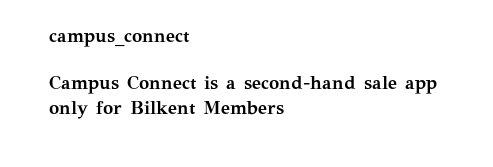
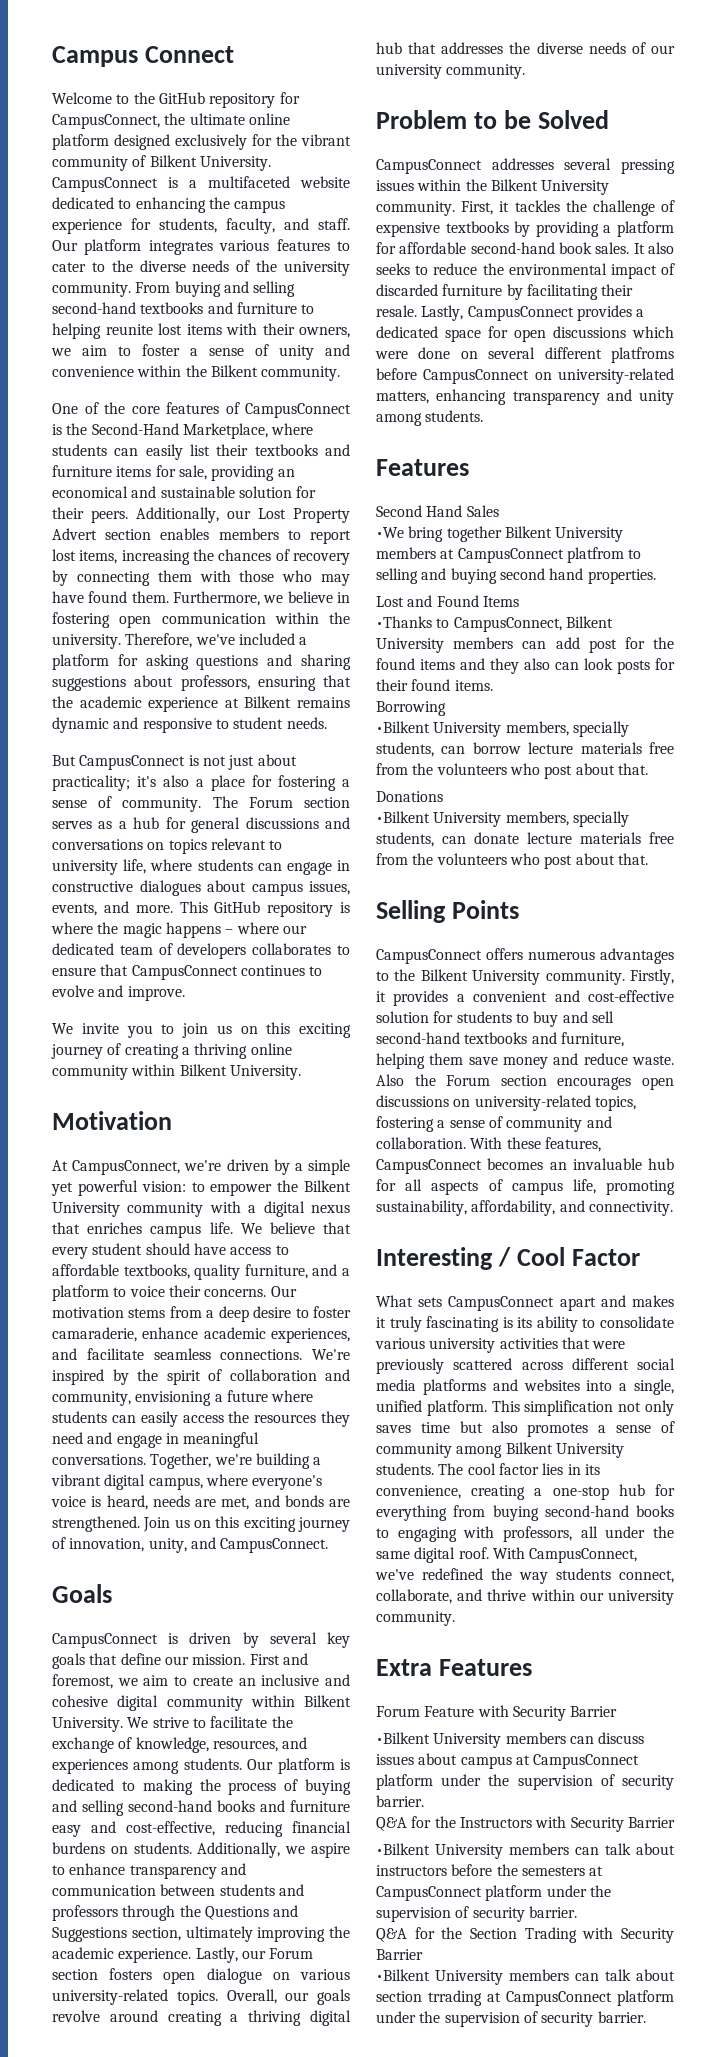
- campus_connect
- Campus Connect is a second-hand sale app only for Bilkent Members
+ Campus Connect
+ Welcome to the GitHub repository for CampusConnect, the ultimate online platform designed exclusively for the vibrant community of Bilkent University. CampusConnect is a multifaceted website dedicated to enhancing the campus experience for students, faculty, and staff. Our platform integrates various features to cater to the diverse needs of the university community. From buying and selling second-hand textbooks and furniture to helping reunite lost items with their owners, we aim to foster a sense of unity and convenience within the Bilkent community.
+ One of the core features of CampusConnect is the Second-Hand Marketplace, where students can easily list their textbooks and furniture items for sale, providing an economical and sustainable solution for their peers. Additionally, our Lost Property Advert section enables members to report lost items, increasing the chances of recovery by connecting them with those who may have found them. Furthermore, we believe in fostering open communication within the university. Therefore, we've included a platform for asking questions and sharing suggestions about professors, ensuring that the academic experience at Bilkent remains dynamic and responsive to student needs.
+ But CampusConnect is not just about practicality; it's also a place for fostering a sense of community. The Forum section serves as a hub for general discussions and conversations on topics relevant to university life, where students can engage in constructive dialogues about campus issues, events, and more. This GitHub repository is where the magic happens – where our dedicated team of developers collaborates to ensure that CampusConnect continues to evolve and improve.
+ We invite you to join us on this exciting journey of creating a thriving online community within Bilkent University.
+ Motivation
+ At CampusConnect, we're driven by a simple yet powerful vision: to empower the Bilkent University community with a digital nexus that enriches campus life. We believe that every student should have access to affordable textbooks, quality furniture, and a platform to voice their concerns. Our motivation stems from a deep desire to foster camaraderie, enhance academic experiences, and facilitate seamless connections. We're inspired by the spirit of collaboration and community, envisioning a future where students can easily access the resources they need and engage in meaningful conversations. Together, we're building a vibrant digital campus, where everyone's voice is heard, needs are met, and bonds are strengthened. Join us on this exciting journey of innovation, unity, and CampusConnect.
+ Goals
+ CampusConnect is driven by several key goals that define our mission. First and foremost, we aim to create an inclusive and cohesive digital community within Bilkent University. We strive to facilitate the exchange of knowledge, resources, and experiences among students. Our platform is dedicated to making the process of buying and selling second-hand books and furniture easy and cost-effective, reducing financial burdens on students. Additionally, we aspire to enhance transparency and communication between students and professors through the Questions and Suggestions section, ultimately improving the academic experience. Lastly, our Forum section fosters open dialogue on various university-related topics. Overall, our goals revolve around creating a thriving digital hub that addresses the diverse needs of our university community.
+ Problem to be Solved
+ CampusConnect addresses several pressing issues within the Bilkent University community. First, it tackles the challenge of expensive textbooks by providing a platform for affordable second-hand book sales. It also seeks to reduce the environmental impact of discarded furniture by facilitating their resale. Lastly, CampusConnect provides a dedicated space for open discussions which were done on several different platfroms before CampusConnect on university-related matters, enhancing transparency and unity among students.
+ Features
+ Second Hand Sales
+ •We bring together Bilkent University members at CampusConnect platfrom to selling and buying second hand properties.
+ Lost and Found Items
+ •Thanks to CampusConnect, Bilkent University members can add post for the found items and they also can look posts for their found items.
+ Borrowing
+ •Bilkent University members, specially students, can borrow lecture materials free from the volunteers who post about that.
+ Donations
+ •Bilkent University members, specially students, can donate lecture materials free from the volunteers who post about that.
+ Selling Points
+ CampusConnect offers numerous advantages to the Bilkent University community. Firstly, it provides a convenient and cost-effective solution for students to buy and sell second-hand textbooks and furniture, helping them save money and reduce waste. Also the Forum section encourages open discussions on university-related topics, fostering a sense of community and collaboration. With these features, CampusConnect becomes an invaluable hub for all aspects of campus life, promoting sustainability, affordability, and connectivity.
+ Interesting / Cool Factor
+ What sets CampusConnect apart and makes it truly fascinating is its ability to consolidate various university activities that were previously scattered across different social media platforms and websites into a single, unified platform. This simplification not only saves time but also promotes a sense of community among Bilkent University students. The cool factor lies in its convenience, creating a one-stop hub for everything from buying second-hand books to engaging with professors, all under the same digital roof. With CampusConnect, we've redefined the way students connect, collaborate, and thrive within our university community.
+ Extra Features
+ Forum Feature with Security Barrier
+ •Bilkent University members can discuss issues about campus at CampusConnect platform under the supervision of security barrier.
+ Q&A for the Instructors with Security Barrier
+ •Bilkent University members can talk about instructors before the semesters at CampusConnect platform under the supervision of security barrier.
+ Q&A for the Section Trading with Security Barrier
+ •Bilkent University members can talk about section trrading at CampusConnect platform under the supervision of security barrier.

